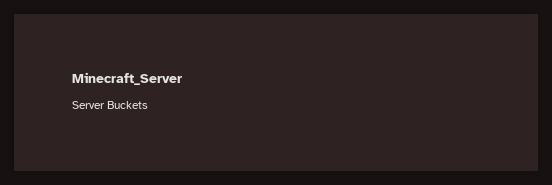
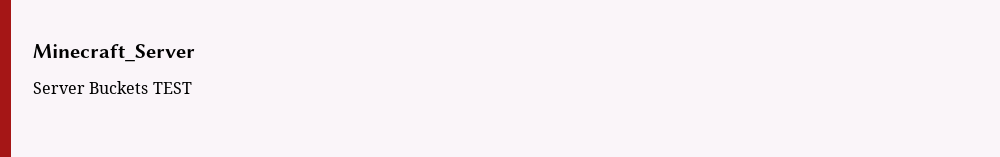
- Server Buckets
+ Server Buckets TEST

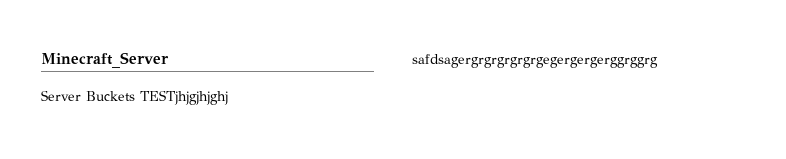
- Server Buckets TEST
+ Server Buckets TESTjhjgjhjghj safdsagergrgrgrgrgrgegergergerggrggrg

